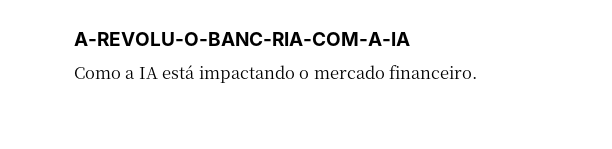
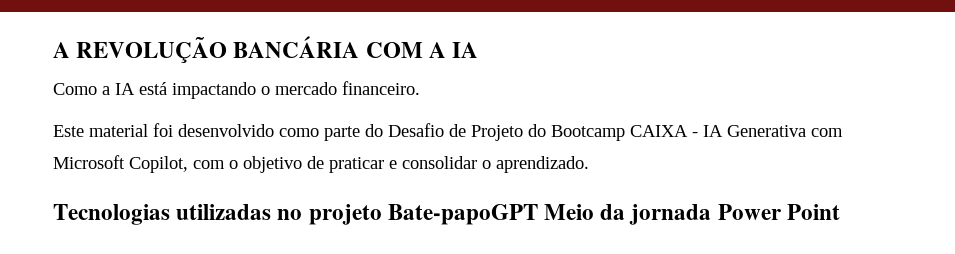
- A-REVOLU-O-BANC-RIA-COM-A-IA
+ A REVOLUÇÃO BANCÁRIA COM A IA
+ Este material foi desenvolvido como parte do Desafio de Projeto do Bootcamp CAIXA - IA Generativa com Microsoft Copilot, com o objetivo de praticar e consolidar o aprendizado.
+ Tecnologias utilizadas no projeto Bate-papoGPT Meio da jornada Power Point

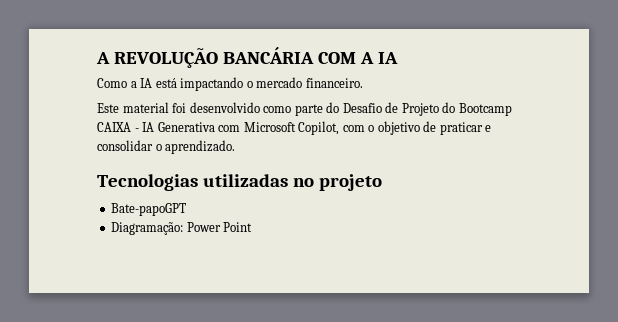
- Tecnologias utilizadas no projeto Bate-papoGPT Meio da jornada Power Point
+ Tecnologias utilizadas no projeto
+ Bate-papoGPT
+ Diagramação: Power Point

